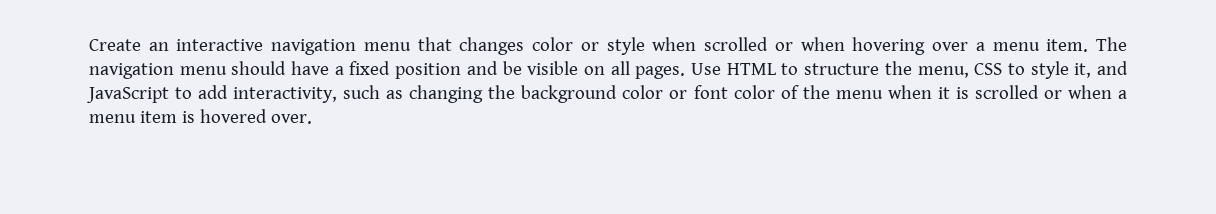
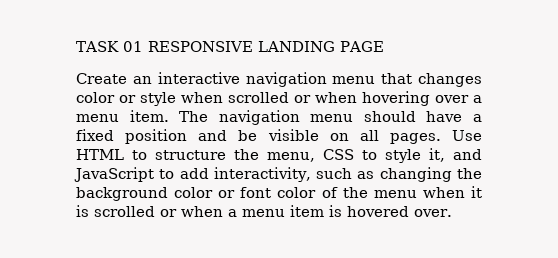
+ TASK 01 RESPONSIVE LANDING PAGE

